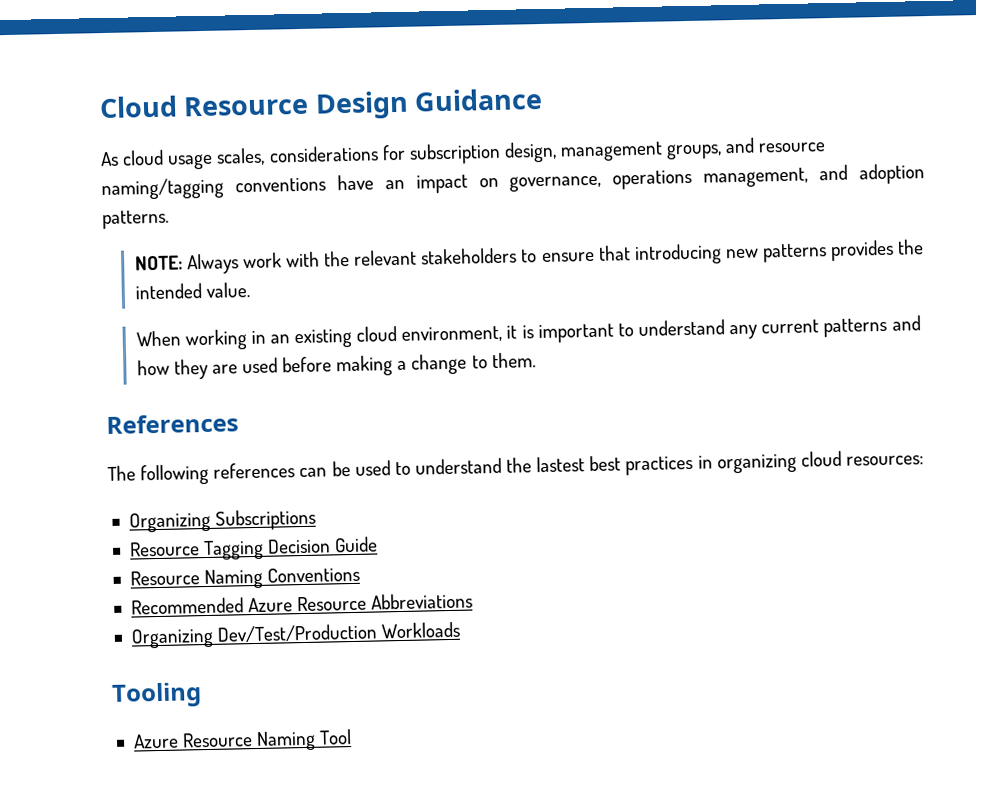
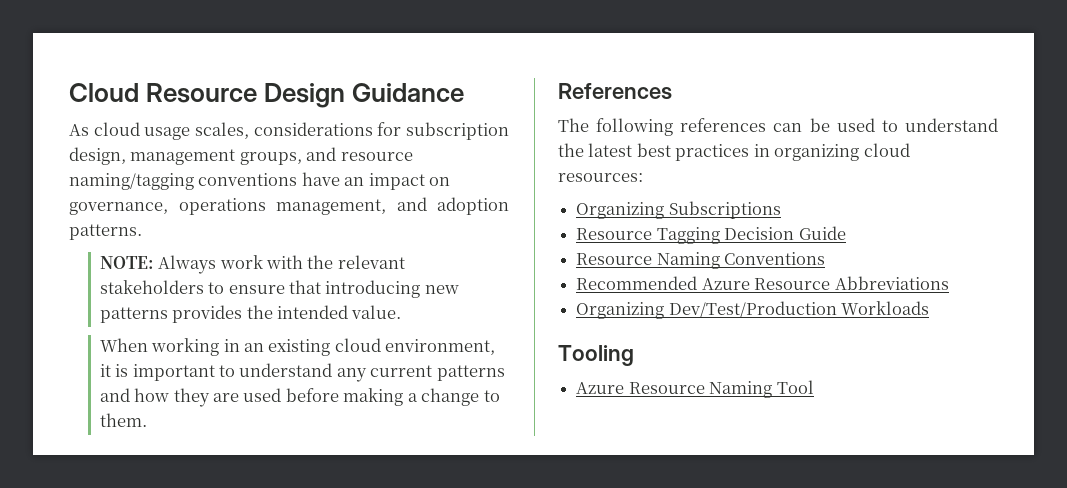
- The following references can be used to understand the lastest best practices in organizing cloud resources:
+ The following references can be used to understand the latest best practices in organizing cloud resources:

